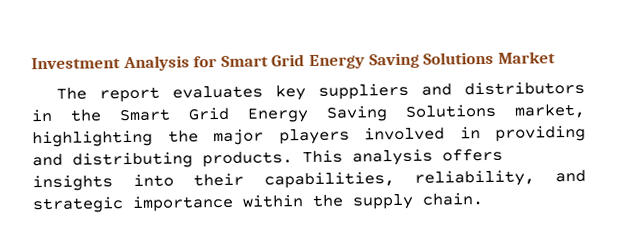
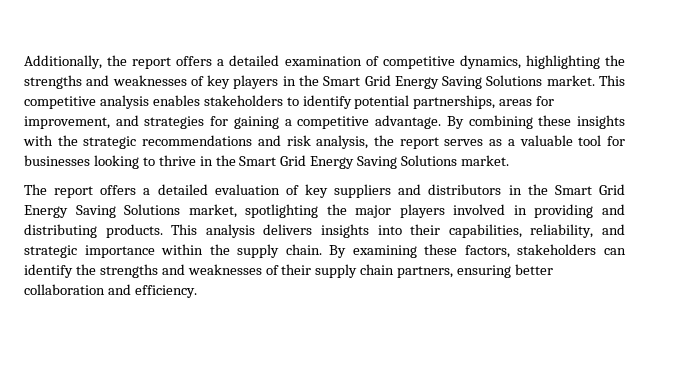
- Investment Analysis for Smart Grid Energy Saving Solutions Market
- The report evaluates key suppliers and distributors in the Smart Grid Energy Saving Solutions market, highlighting the major players involved in providing and distributing products.
+ Additionally, the report offers a detailed examination of competitive dynamics, highlighting the strengths and weaknesses of key players in the Smart Grid Energy Saving Solutions market. This competitive analysis enables stakeholders to identify potential partnerships, areas for improvement, and strategies for gaining a competitive advantage. By combining these insights with the strategic recommendations and risk analysis, the report serves as a valuable tool for businesses looking to thrive in the Smart Grid Energy Saving Solutions market.
+ The report offers a detailed evaluation of key suppliers and distributors in the Smart Grid Energy Saving Solutions market, spotlighting the major players involved in providing and distributing products.
- This analysis offers insights into their capabilities, reliability, and strategic importance within the supply chain.
+ This analysis delivers insights into their capabilities, reliability, and strategic importance within the supply chain.
+ By examining these factors, stakeholders can identify the strengths and weaknesses of their supply chain partners, ensuring better collaboration and efficiency.

